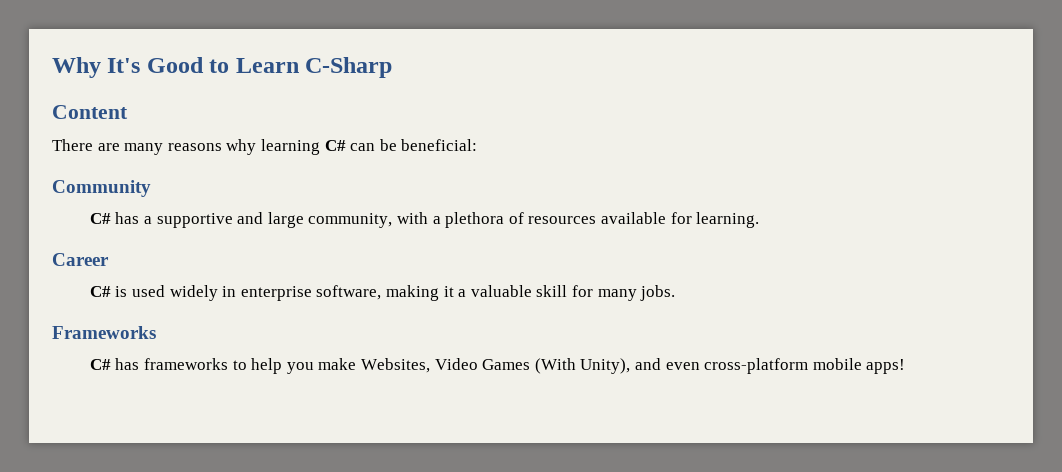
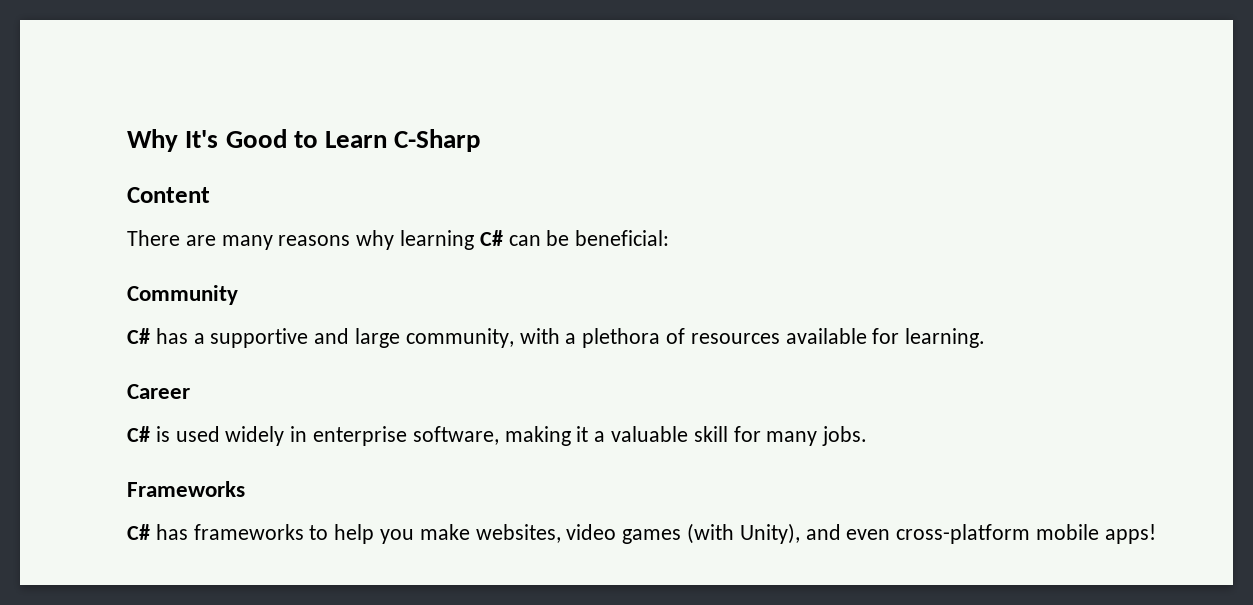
- C# has frameworks to help you make Websites, Video Games (With Unity), and even cross-platform mobile apps!
+ C# has frameworks to help you make websites, video games (with Unity), and even cross-platform mobile apps!

